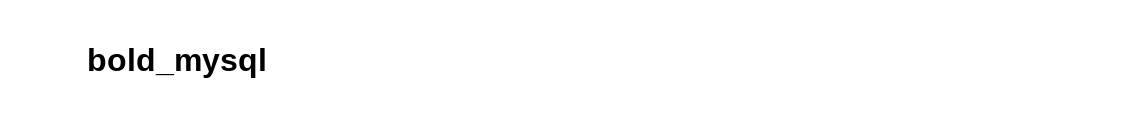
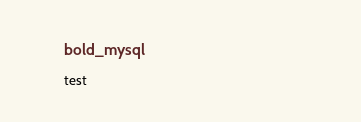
+ test

